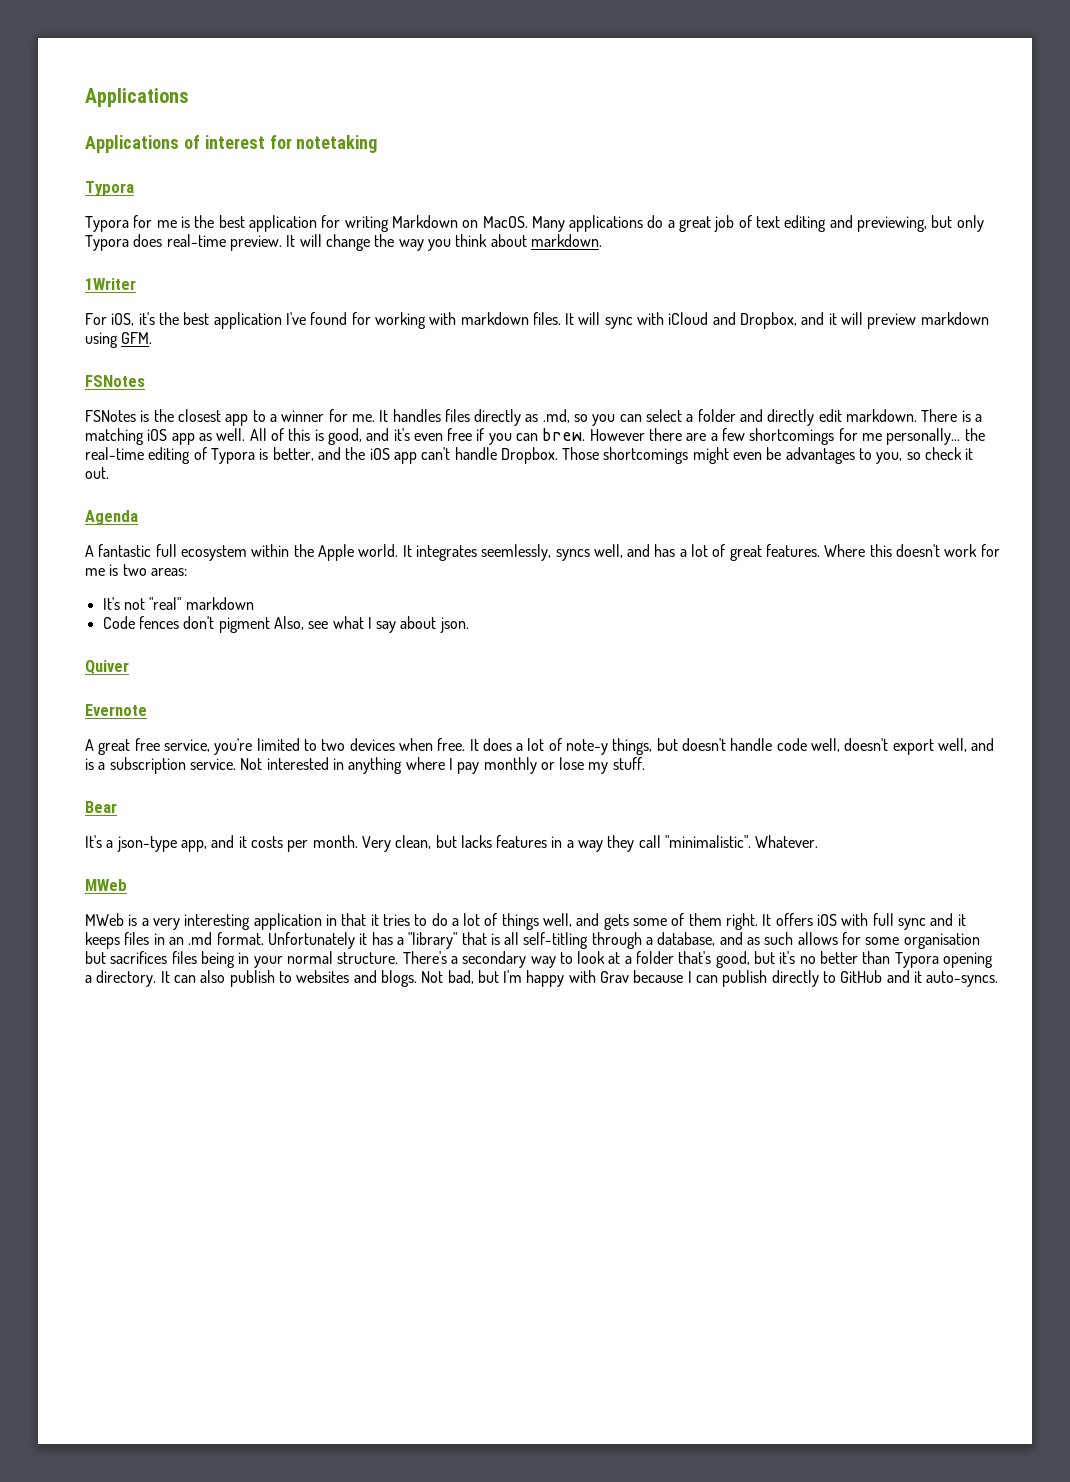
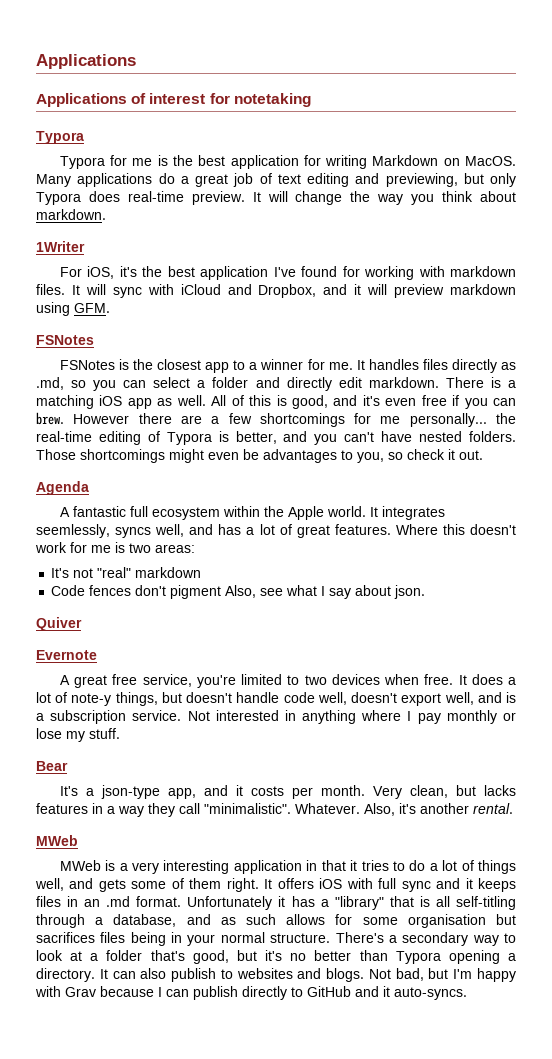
- However there are a few shortcomings for me personally... the real-time editing of Typora is better, and the iOS app can't handle Dropbox.
+ However there are a few shortcomings for me personally... the real-time editing of Typora is better, and you can't have nested folders.
+ Also, it's another rental.

